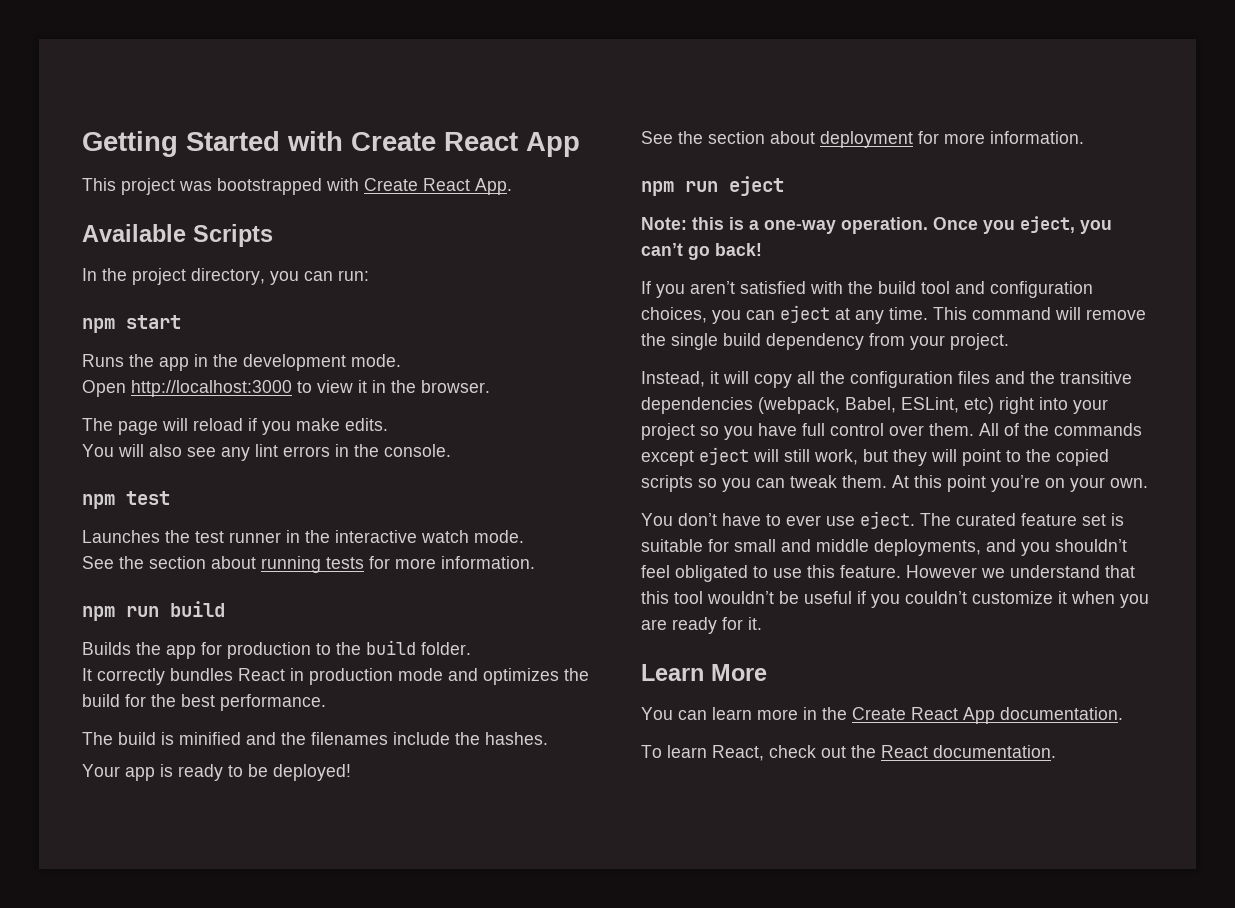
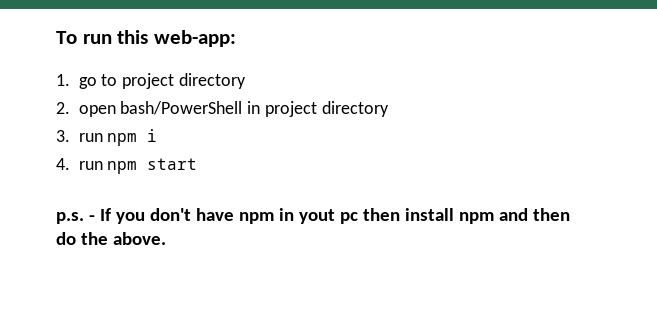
- Getting Started with Create React App
- This project was bootstrapped with Create React App.
- Available Scripts
- In the project directory, you can run:
- npm start
- Runs the app in the development mode.
- Open http://localhost:3000 to view it in the browser.
- The page will reload if you make edits.
- You will also see any lint errors in the console.
- npm test
- Launches the test runner in the interactive watch mode.
- See the section about running tests for more information.
- npm run build
- Builds the app for production to the build folder.
- It correctly bundles React in production mode and optimizes the build for the best performance.
- The build is minified and the filenames include the hashes.
- Your app is ready to be deployed!
- See the section about deployment for more information.
- npm run eject
- Note: this is a one-way operation. Once you eject, you can’t go back!
- If you aren’t satisfied with the build tool and configuration choices, you can eject at any time. This command will remove the single build dependency from your project.
- Instead, it will copy all the configuration files and the transitive dependencies (webpack, Babel, ESLint, etc) right into your project so you have full control over them. All of the commands except eject will still work, but they will point to the copied scripts so you can tweak them. At this point you’re on your own.
- You don’t have to ever use eject. The curated feature set is suitable for small and middle deployments, and you shouldn’t feel obligated to use this feature. However we understand that this tool wouldn’t be useful if you couldn’t customize it when you are ready for it.
- Learn More
- You can learn more in the Create React App documentation.
- To learn React, check out the React documentation.
+ To run this web-app:
+ 1. go to project directory
+ 2. open bash/PowerShell in project directory
+ 3. run npm i
+ 4. run npm start
+ p.s. - If you don't have npm in yout pc then install npm and then do the above.

